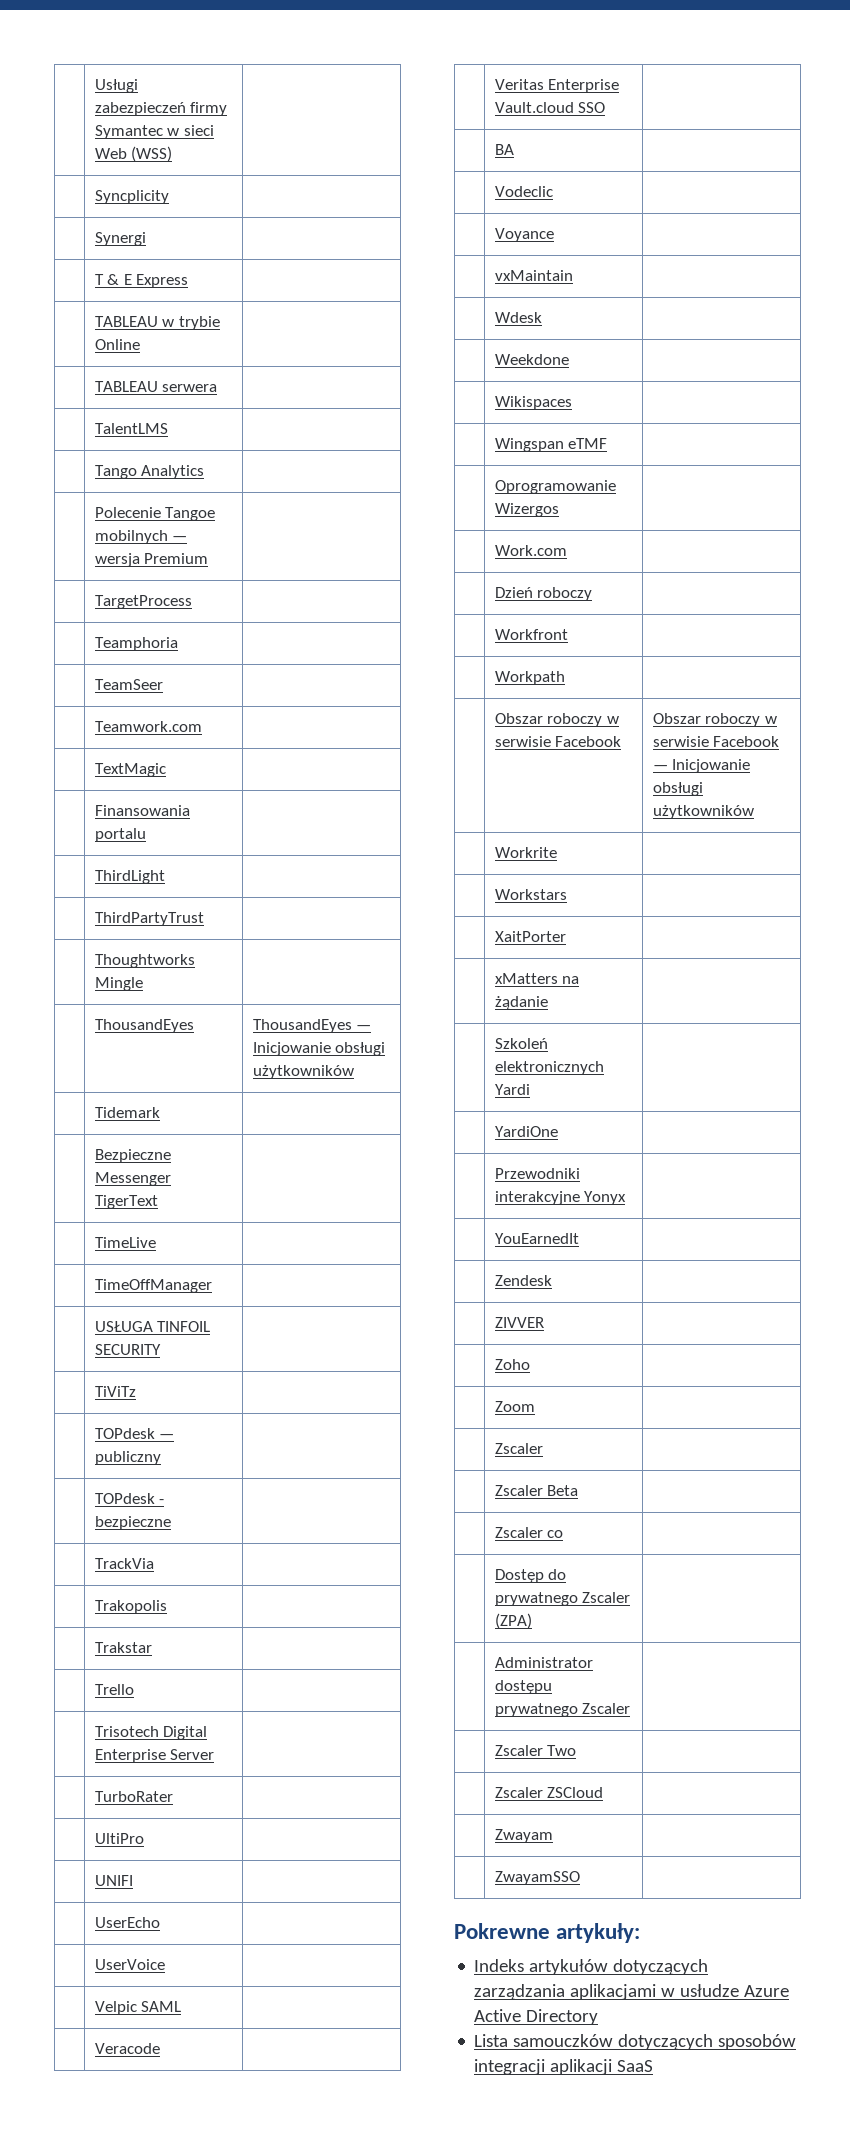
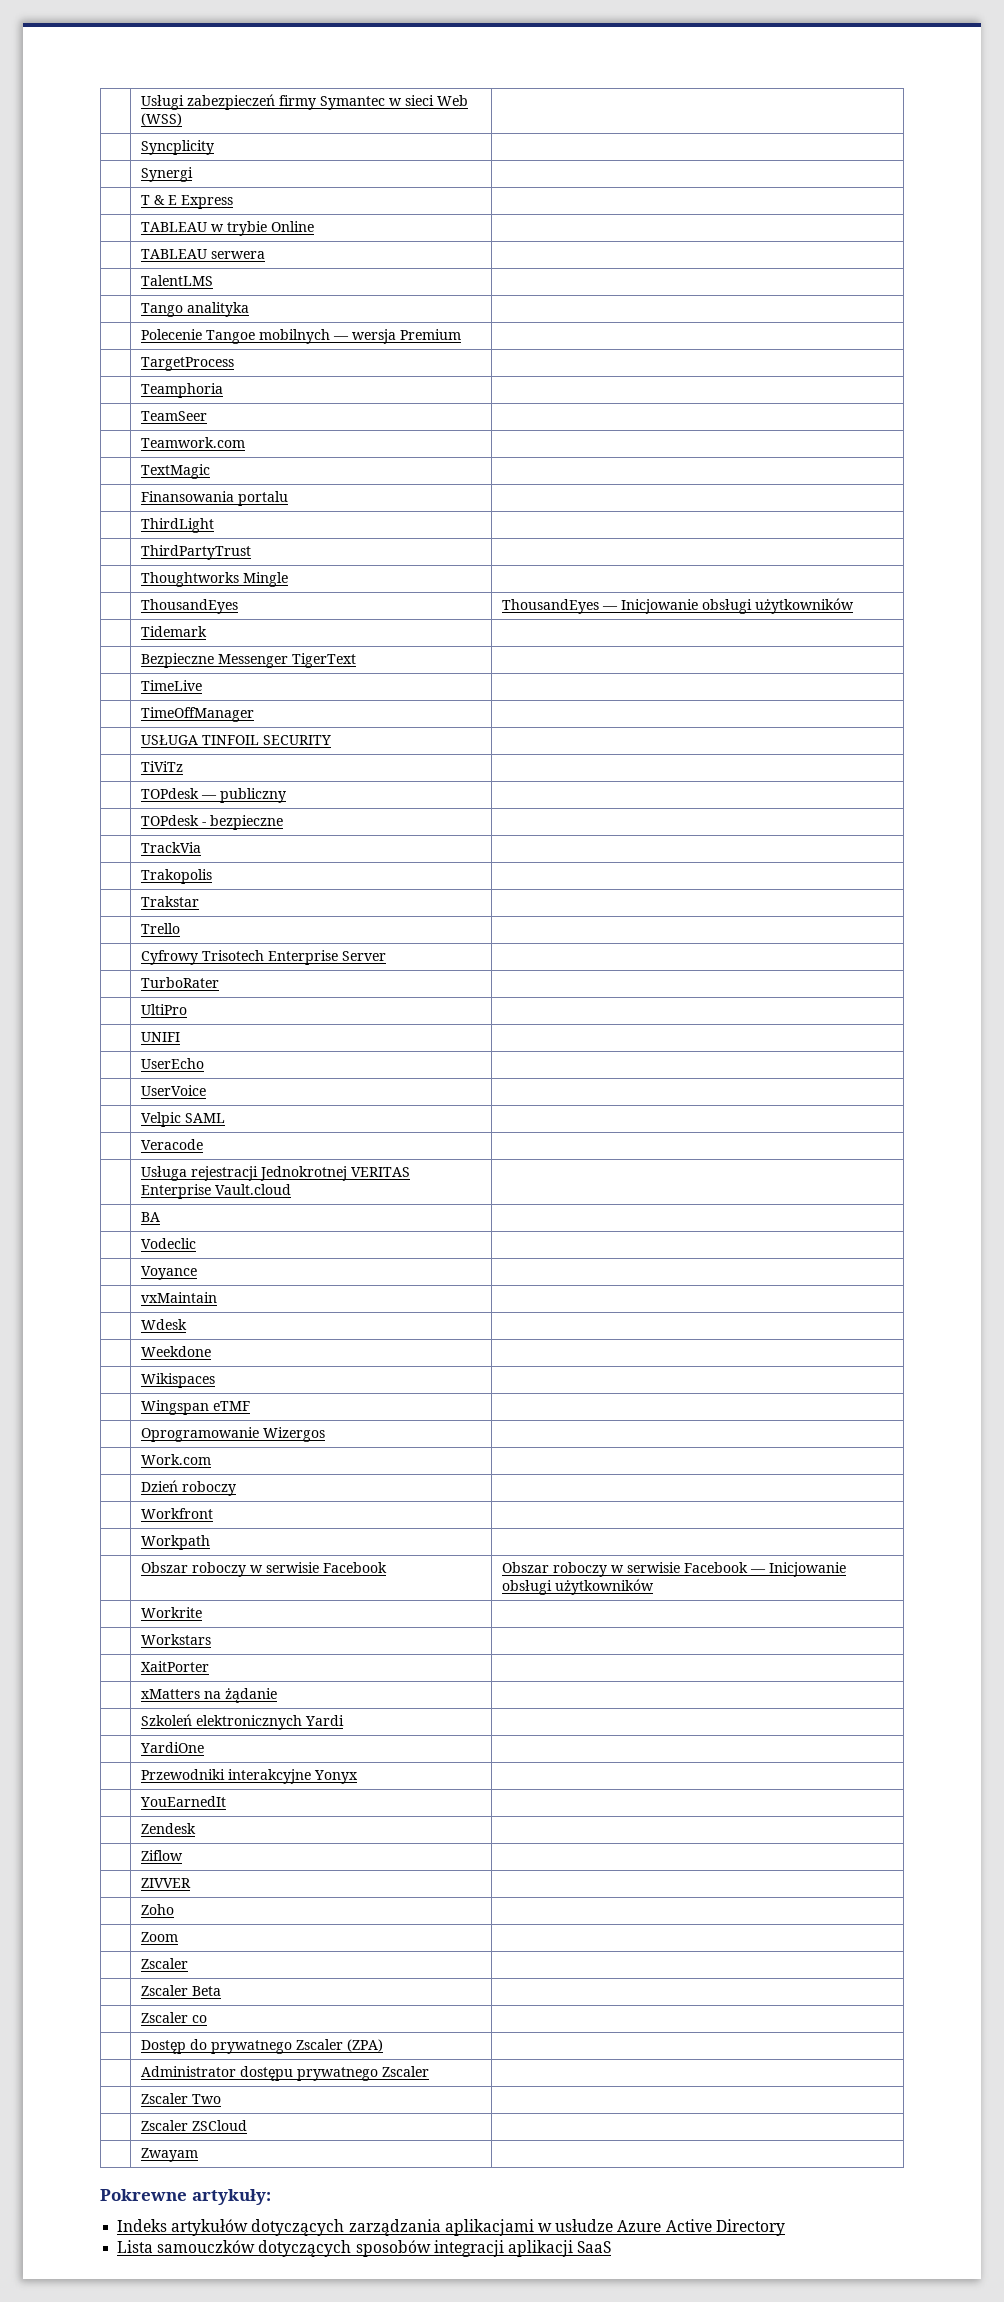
- | Tango Analytics |
+ | Tango analityka |
- | Trisotech Digital Enterprise Server |
+ | Cyfrowy Trisotech Enterprise Server |
- | Veritas Enterprise Vault.cloud SSO |
+ | Usługa rejestracji Jednokrotnej VERITAS Enterprise Vault.cloud |
+ | Ziflow |
- | ZwayamSSO |

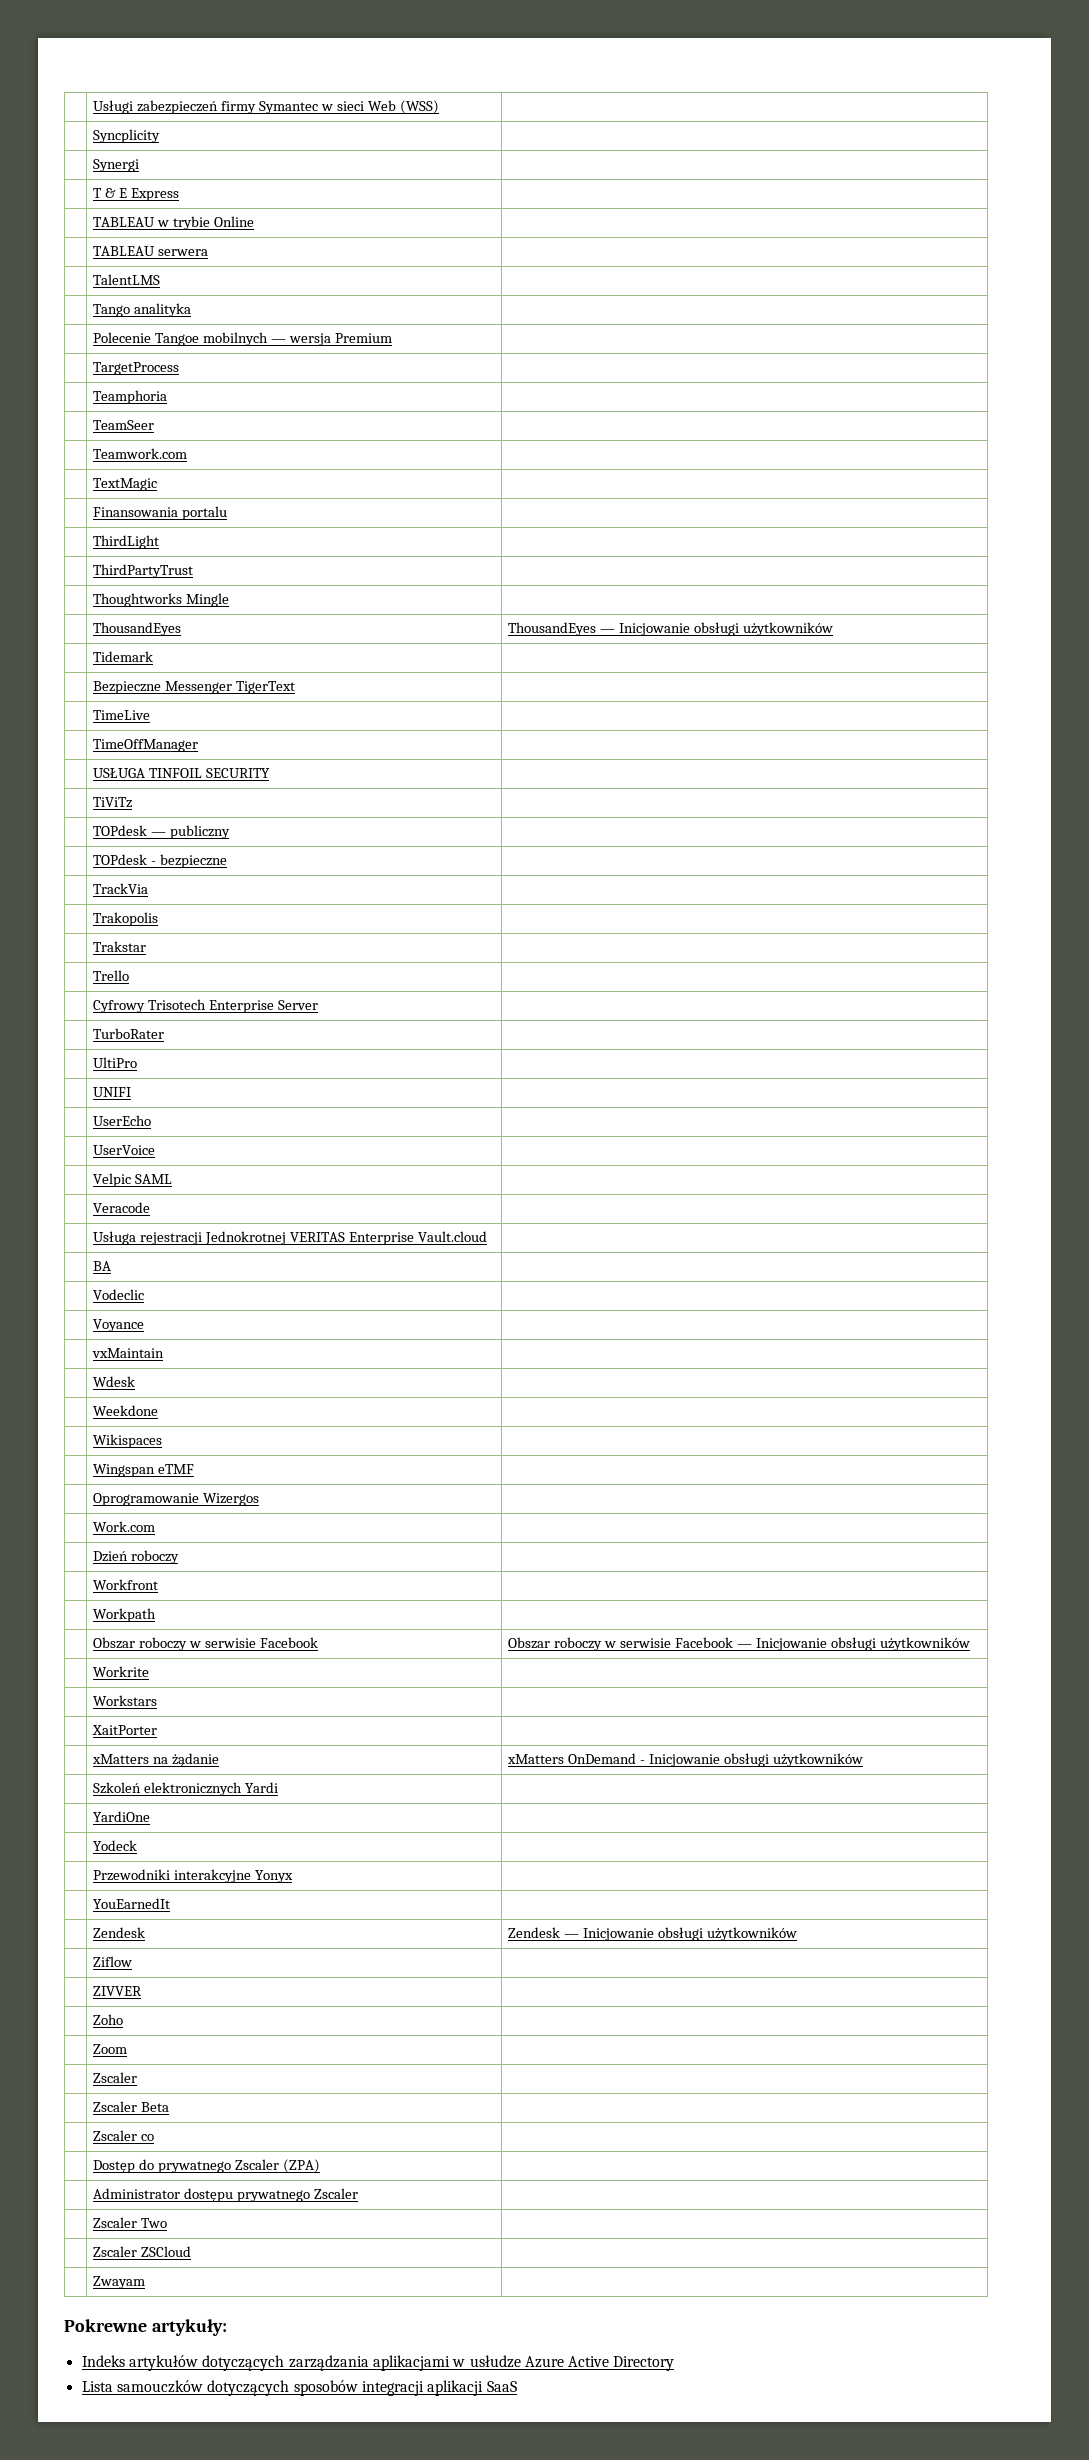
- | xMatters na żądanie |
+ | xMatters na żądanie | xMatters OnDemand - Inicjowanie obsługi użytkowników
+ | Yodeck |
- | Zendesk |
+ | Zendesk | Zendesk — Inicjowanie obsługi użytkowników

